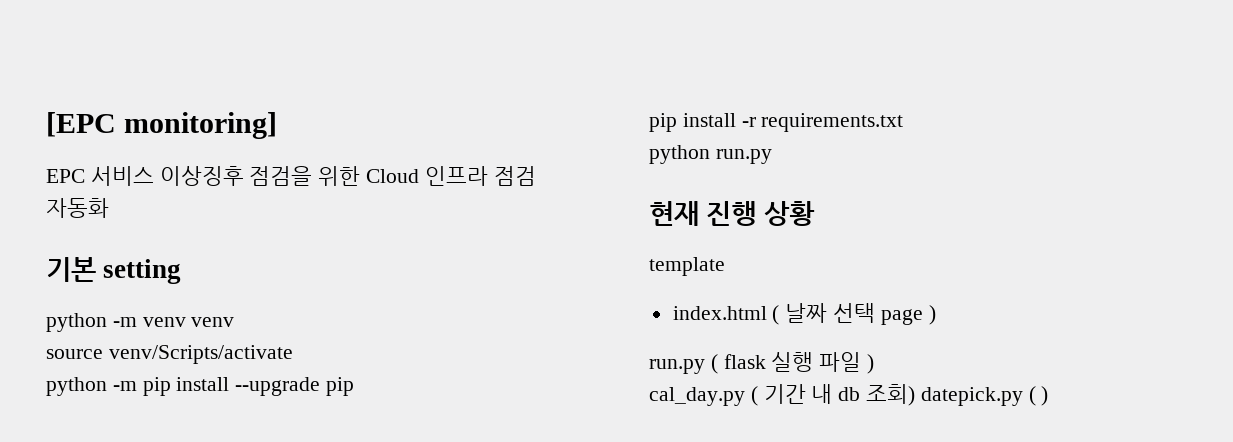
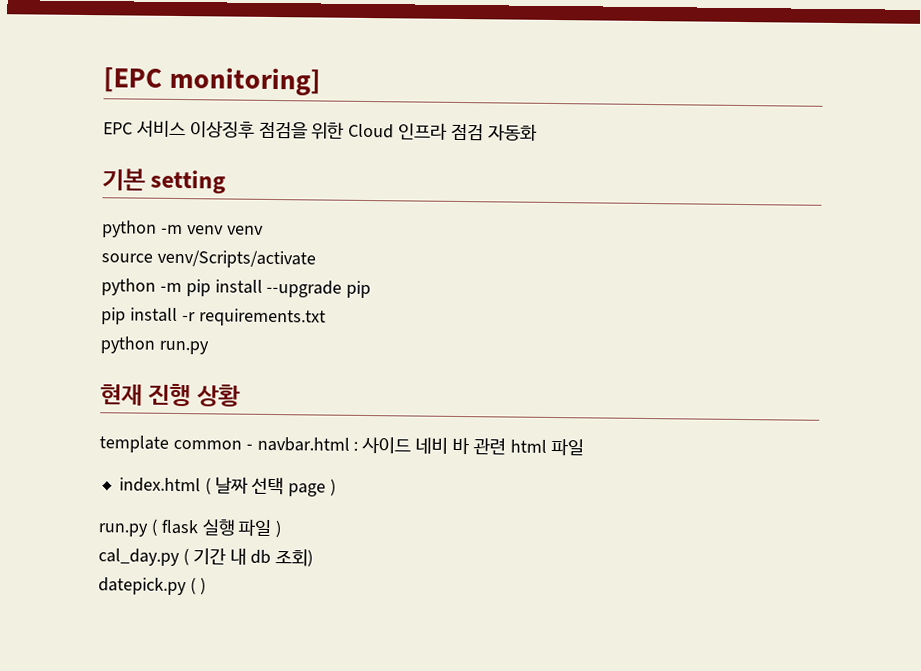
- template
+ template common - navbar.html : 사이드 네비 바 관련 html 파일
- cal_day.py ( 기간 내 db 조회) datepick.py ( )
+ cal_day.py ( 기간 내 db 조회)
+ datepick.py ( )

